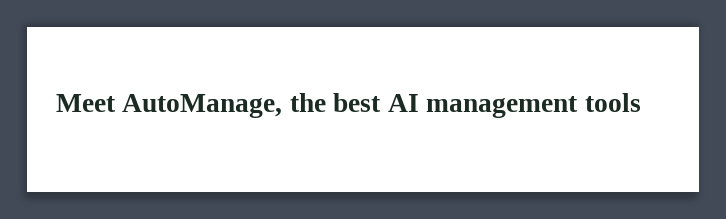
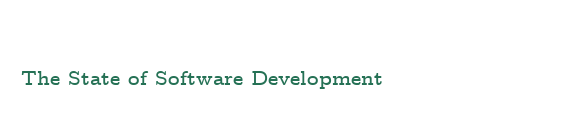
- Meet AutoManage, the best AI management tools
+ The State of Software Development

